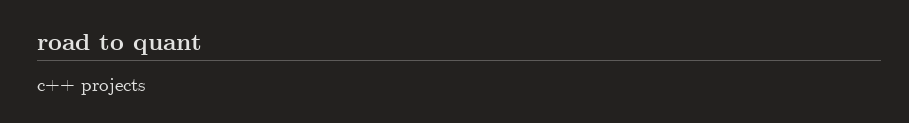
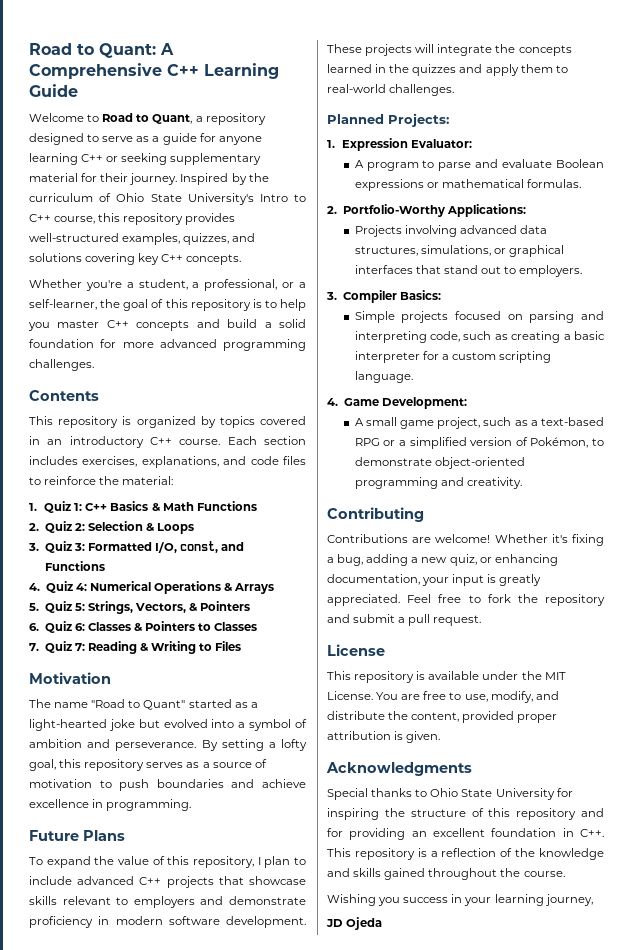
- road to quant
- c++ projects
+ Road to Quant: A Comprehensive C++ Learning Guide
+ Welcome to Road to Quant, a repository designed to serve as a guide for anyone learning C++ or seeking supplementary material for their journey. Inspired by the curriculum of Ohio State University's Intro to C++ course, this repository provides well-structured examples, quizzes, and solutions covering key C++ concepts.
+ Whether you're a student, a professional, or a self-learner, the goal of this repository is to help you master C++ concepts and build a solid foundation for more advanced programming challenges.
+ Contents
+ This repository is organized by topics covered in an introductory C++ course. Each section includes exercises, explanations, and code files to reinforce the material:
+ 1. Quiz 1: C++ Basics & Math Functions
+ 2. Quiz 2: Selection & Loops
+ 3. Quiz 3: Formatted I/O, const, and Functions
+ 4. Quiz 4: Numerical Operations & Arrays
+ 5. Quiz 5: Strings, Vectors, & Pointers
+ 6. Quiz 6: Classes & Pointers to Classes
+ 7. Quiz 7: Reading & Writing to Files
+ Motivation
+ The name "Road to Quant" started as a light-hearted joke but evolved into a symbol of ambition and perseverance. By setting a lofty goal, this repository serves as a source of motivation to push boundaries and achieve excellence in programming.
+ Future Plans
+ To expand the value of this repository, I plan to include advanced C++ projects that showcase skills relevant to employers and demonstrate proficiency in modern software development. These projects will integrate the concepts learned in the quizzes and apply them to real-world challenges.
+ Planned Projects:
+ 1. Expression Evaluator:
+ A program to parse and evaluate Boolean expressions or mathematical formulas.
+ 2. Portfolio-Worthy Applications:
+ Projects involving advanced data structures, simulations, or graphical interfaces that stand out to employers.
+ 3. Compiler Basics:
+ Simple projects focused on parsing and interpreting code, such as creating a basic interpreter for a custom scripting language.
+ 4. Game Development:
+ A small game project, such as a text-based RPG or a simplified version of Pokémon, to demonstrate object-oriented programming and creativity.
+ Contributing
+ Contributions are welcome! Whether it's fixing a bug, adding a new quiz, or enhancing documentation, your input is greatly appreciated. Feel free to fork the repository and submit a pull request.
+ License
+ This repository is available under the MIT License. You are free to use, modify, and distribute the content, provided proper attribution is given.
+ Acknowledgments
+ Special thanks to Ohio State University for inspiring the structure of this repository and for providing an excellent foundation in C++. This repository is a reflection of the knowledge and skills gained throughout the course.
+ Wishing you success in your learning journey,
+ JD Ojeda

